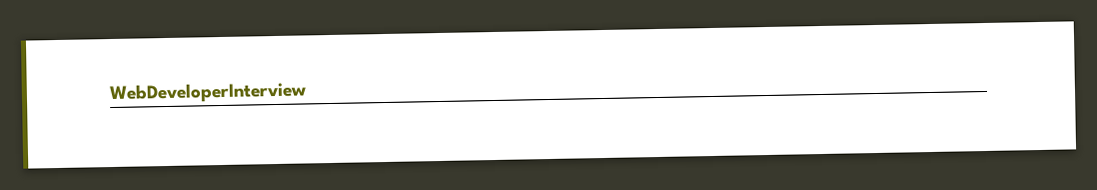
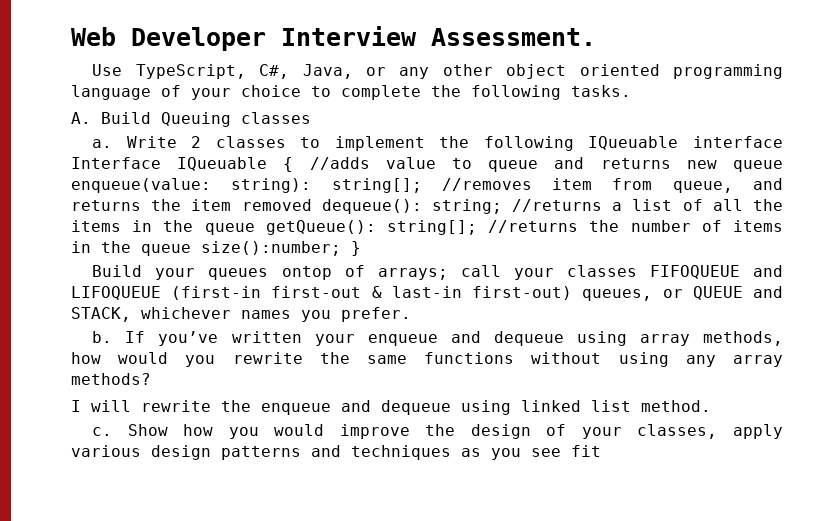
- WebDeveloperInterview
+ Web Developer Interview Assessment.
+ Use TypeScript, C#, Java, or any other object oriented programming language of your choice to complete the following tasks.
+ A. Build Queuing classes
+ a. Write 2 classes to implement the following IQueuable interface Interface IQueuable { //adds value to queue and returns new queue enqueue(value: string): string[]; //removes item from queue, and returns the item removed dequeue(): string; //returns a list of all the items in the queue getQueue(): string[]; //returns the number of items in the queue size():number; }
+ Build your queues ontop of arrays; call your classes FIFOQUEUE and LIFOQUEUE (first-in first-out & last-in first-out) queues, or QUEUE and STACK, whichever names you prefer.
+ b. If you’ve written your enqueue and dequeue using array methods, how would you rewrite the same functions without using any array methods?
+ I will rewrite the enqueue and dequeue using linked list method.
+ c. Show how you would improve the design of your classes, apply various design patterns and techniques as you see fit

